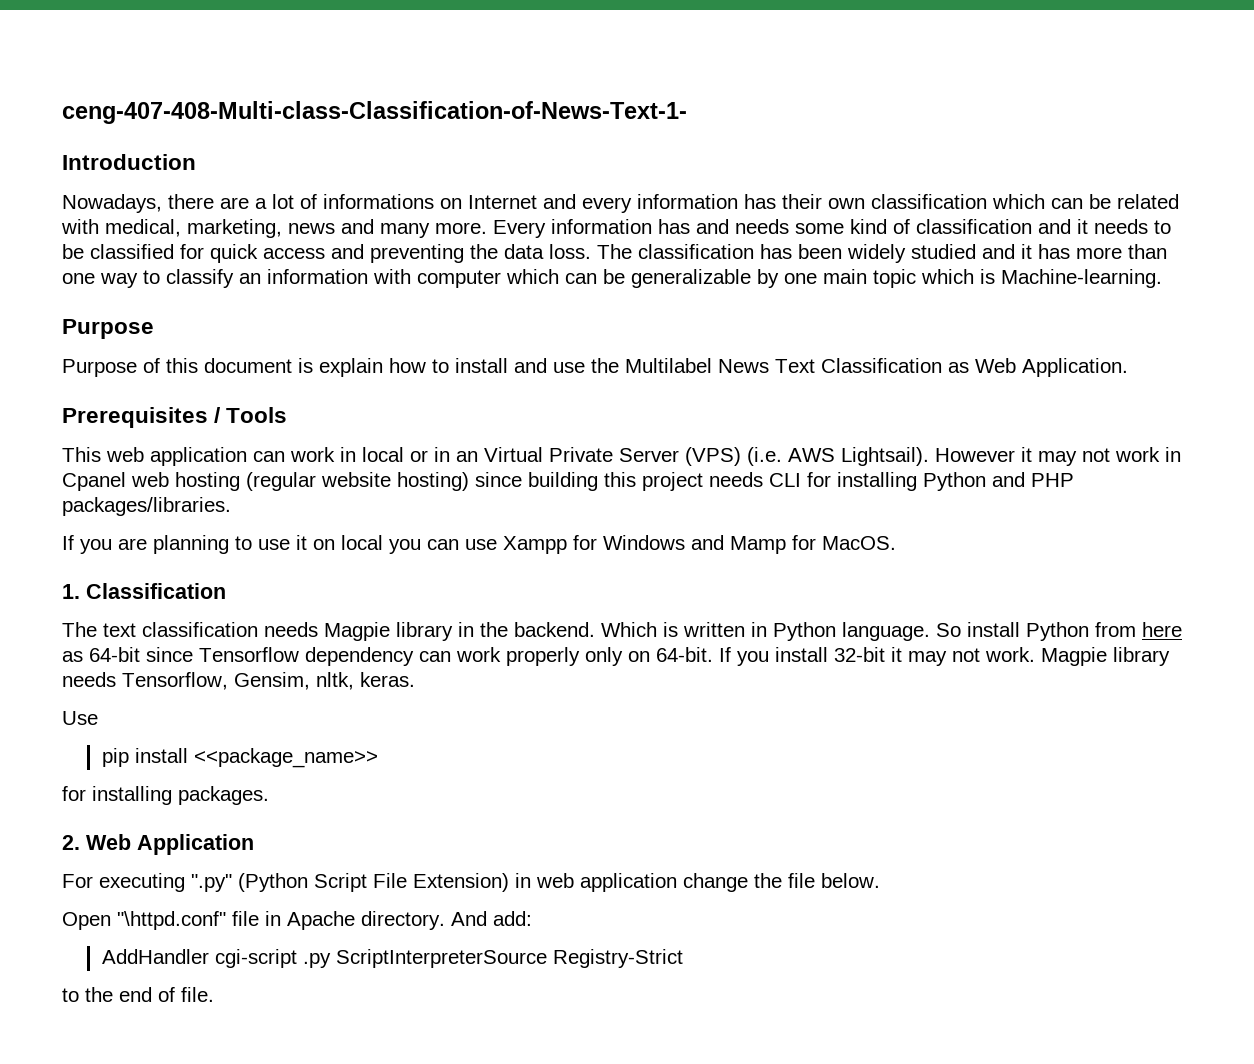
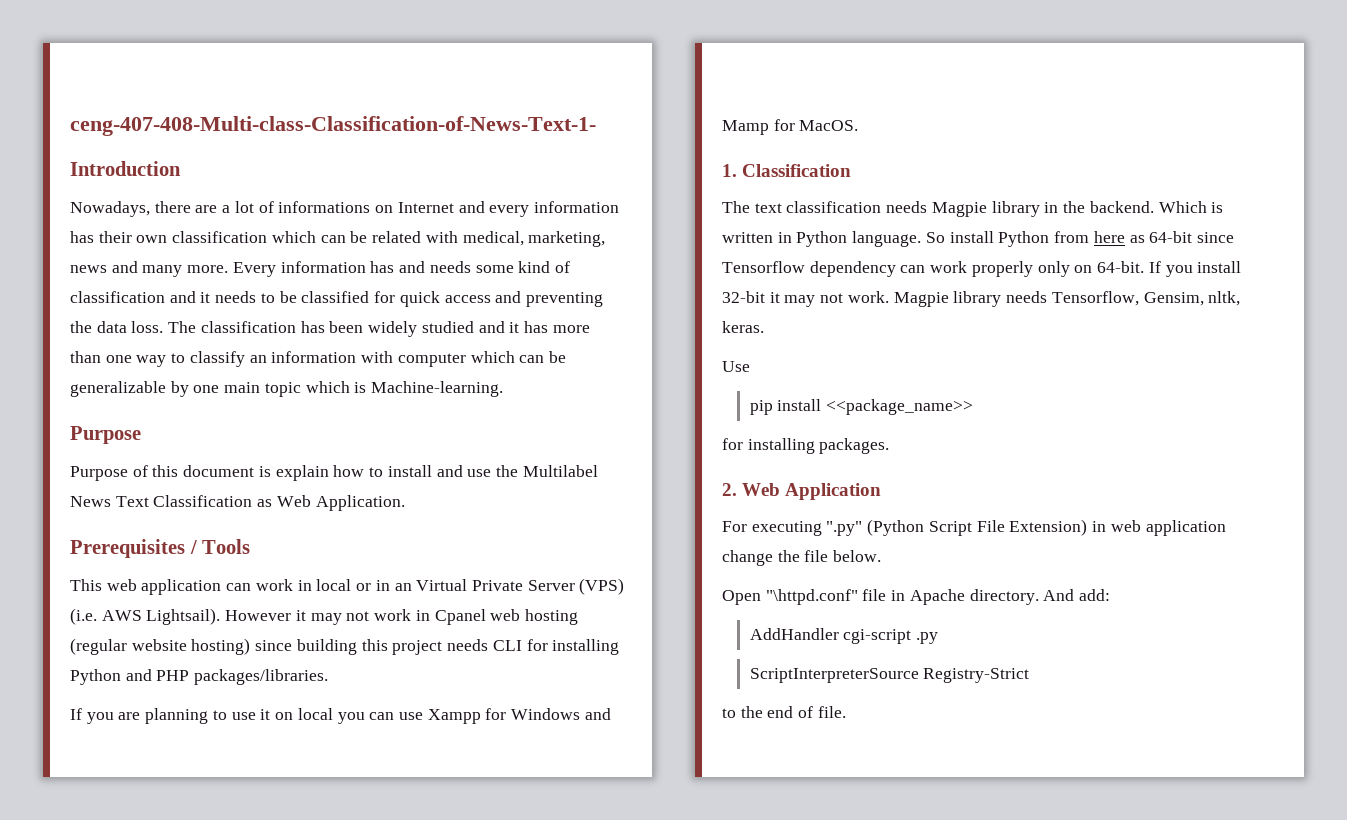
- AddHandler cgi-script .py ScriptInterpreterSource Registry-Strict
+ AddHandler cgi-script .py
+ ScriptInterpreterSource Registry-Strict

